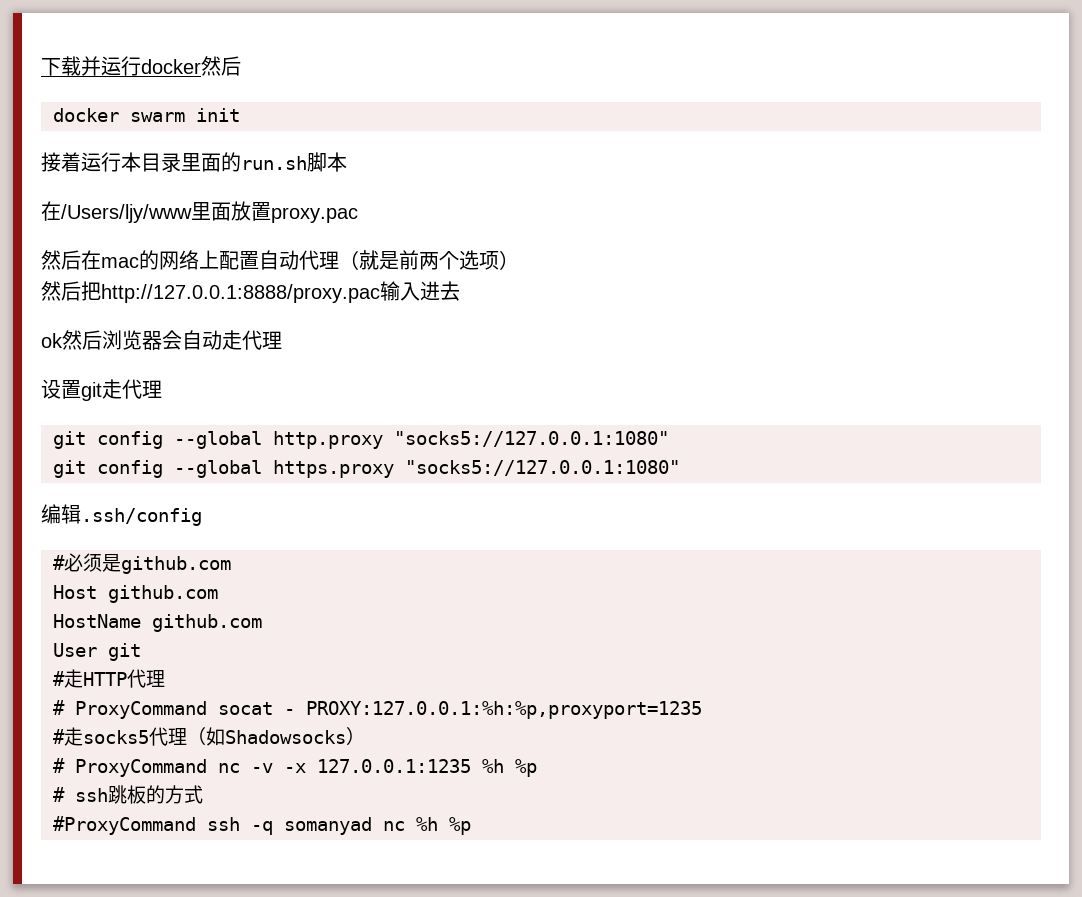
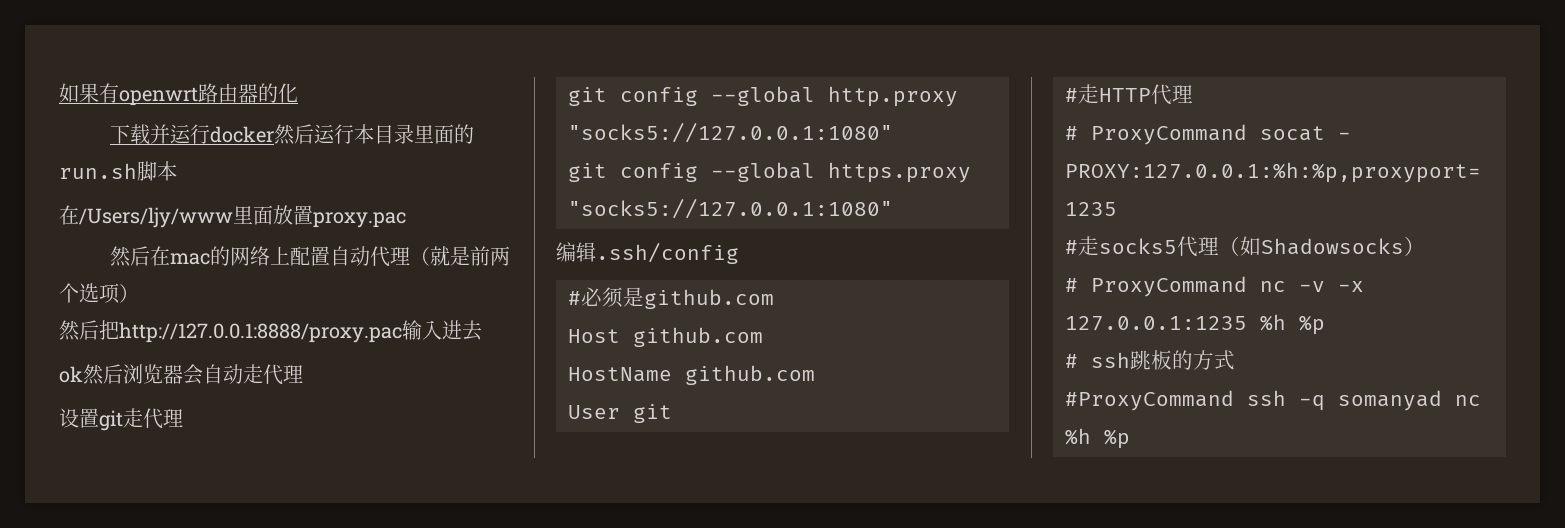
+ 如果有openwrt路由器的化
- 下载并运行docker然后
- docker swarm init
- 接着运行本目录里面的run.sh脚本
+ 下载并运行docker然后运行本目录里面的run.sh脚本

